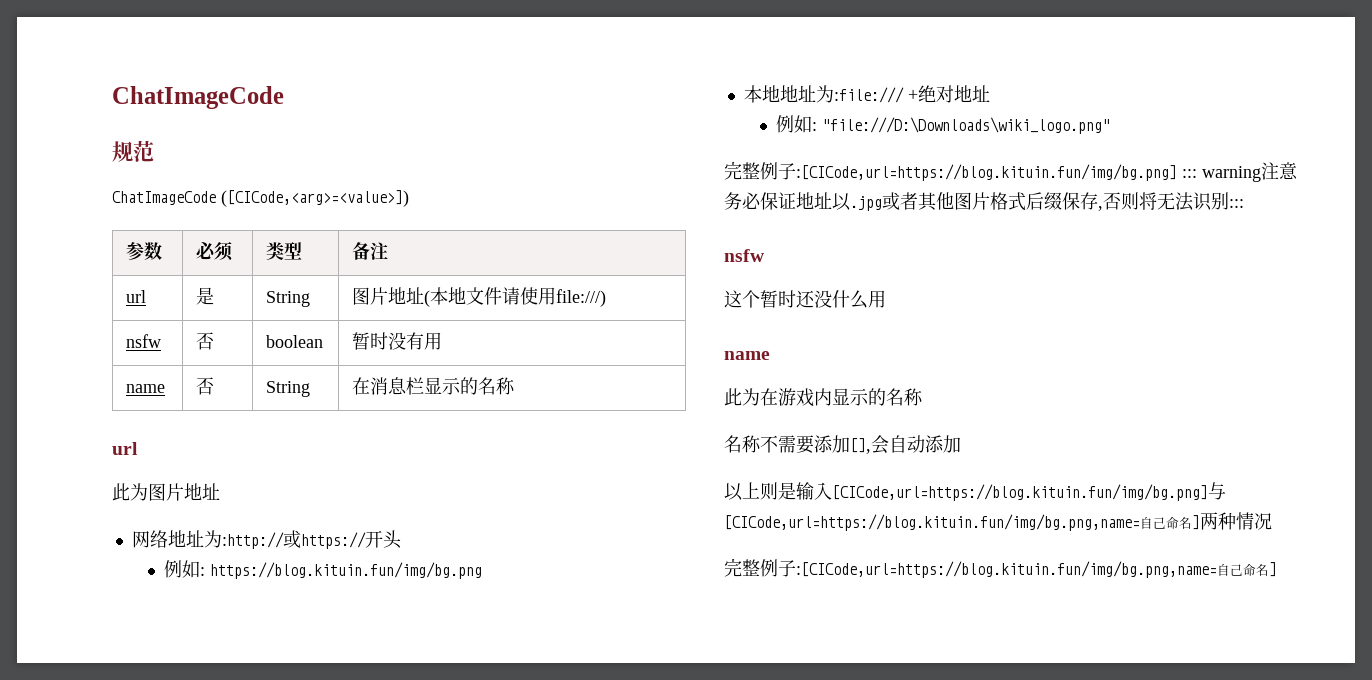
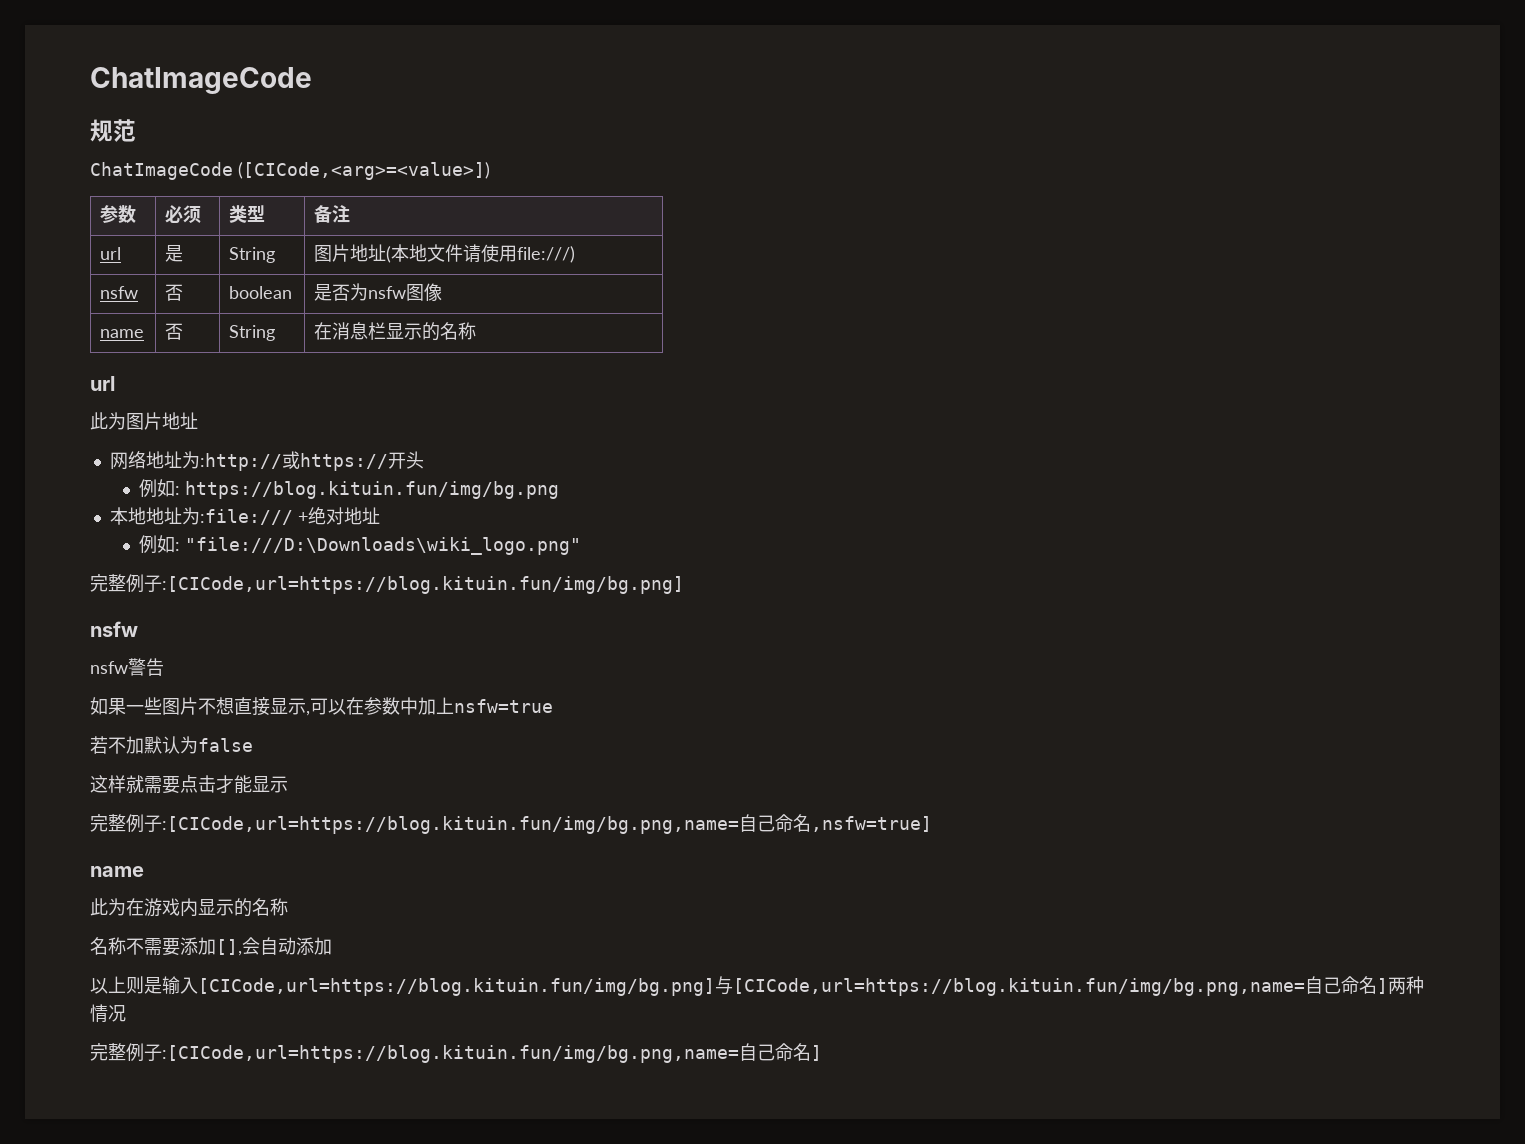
- nsfw | 否 | boolean | 暂时没有用
+ nsfw | 否 | boolean | 是否为nsfw图像
- 完整例子:[CICode,url=https://blog.kituin.fun/img/bg.png] ::: warning注意务必保证地址以.jpg或者其他图片格式后缀保存,否则将无法识别:::
+ 完整例子:[CICode,url=https://blog.kituin.fun/img/bg.png]
  nsfw
- 这个暂时还没什么用
+ nsfw警告
+ 如果一些图片不想直接显示,可以在参数中加上nsfw=true
+ 若不加默认为false
+ 这样就需要点击才能显示
+ 完整例子:[CICode,url=https://blog.kituin.fun/img/bg.png,name=自己命名,nsfw=true]

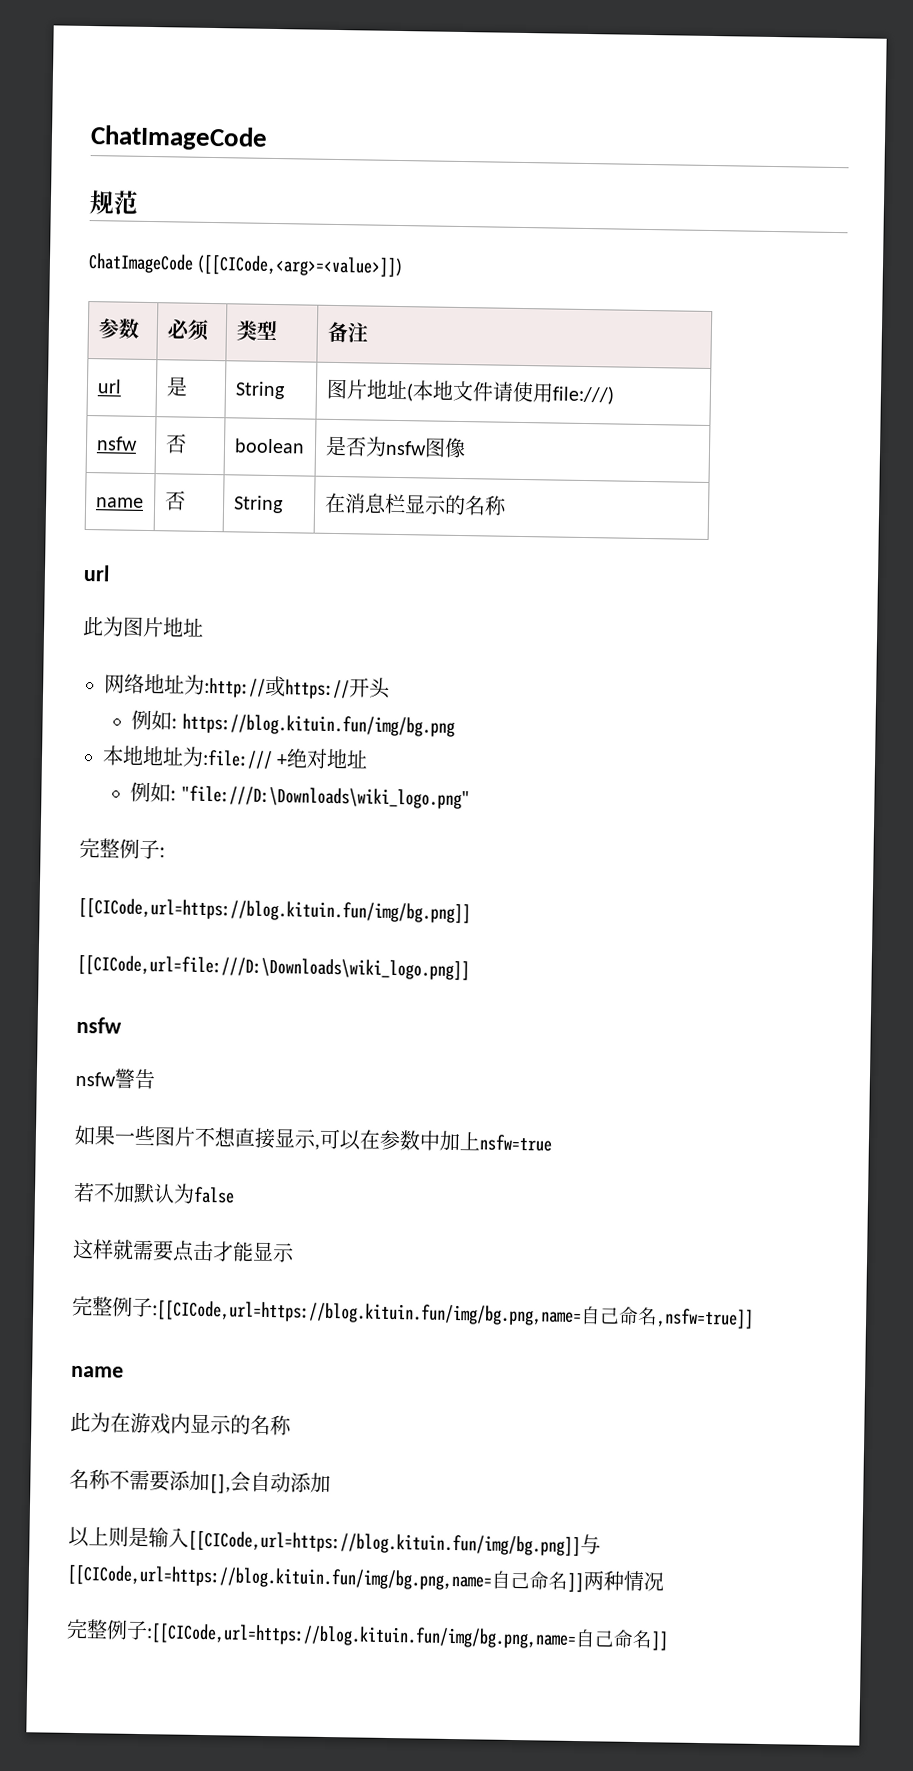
- ChatImageCode ([CICode,<arg>=<value>])
+ ChatImageCode ([[CICode,<arg>=<value>]])
- 完整例子:[CICode,url=https://blog.kituin.fun/img/bg.png]
+ 完整例子:
+ [[CICode,url=https://blog.kituin.fun/img/bg.png]]
+ [[CICode,url=file:///D:\Downloads\wiki_logo.png]]
- 完整例子:[CICode,url=https://blog.kituin.fun/img/bg.png,name=自己命名,nsfw=true]
+ 完整例子:[[CICode,url=https://blog.kituin.fun/img/bg.png,name=自己命名,nsfw=true]]
- 以上则是输入[CICode,url=https://blog.kituin.fun/img/bg.png]与[CICode,url=https://blog.kituin.fun/img/bg.png,name=自己命名]两种情况
+ 以上则是输入[[CICode,url=https://blog.kituin.fun/img/bg.png]]与[[CICode,url=https://blog.kituin.fun/img/bg.png,name=自己命名]]两种情况
- 完整例子:[CICode,url=https://blog.kituin.fun/img/bg.png,name=自己命名]
+ 完整例子:[[CICode,url=https://blog.kituin.fun/img/bg.png,name=自己命名]]

